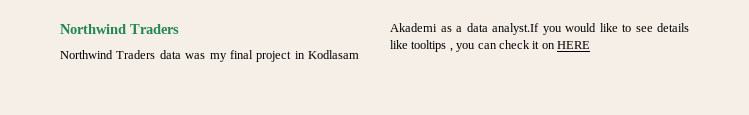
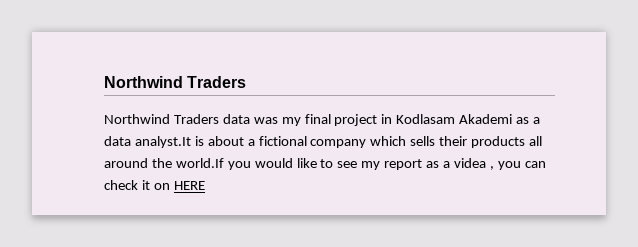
- Northwind Traders data was my final project in Kodlasam Akademi as a data analyst.If you would like to see details like tooltips , you can check it on HERE
+ Northwind Traders data was my final project in Kodlasam Akademi as a data analyst.It is about a fictional company which sells their products all around the world.If you would like to see my report as a videa , you can check it on HERE

